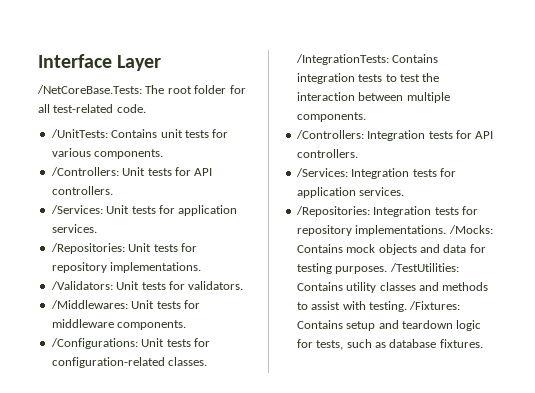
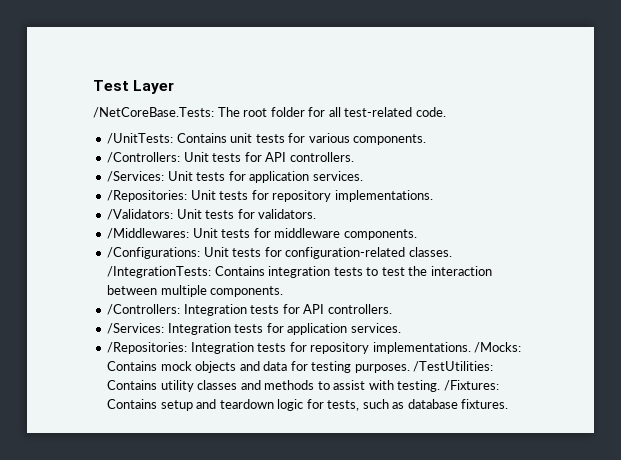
- Interface Layer
+ Test Layer

